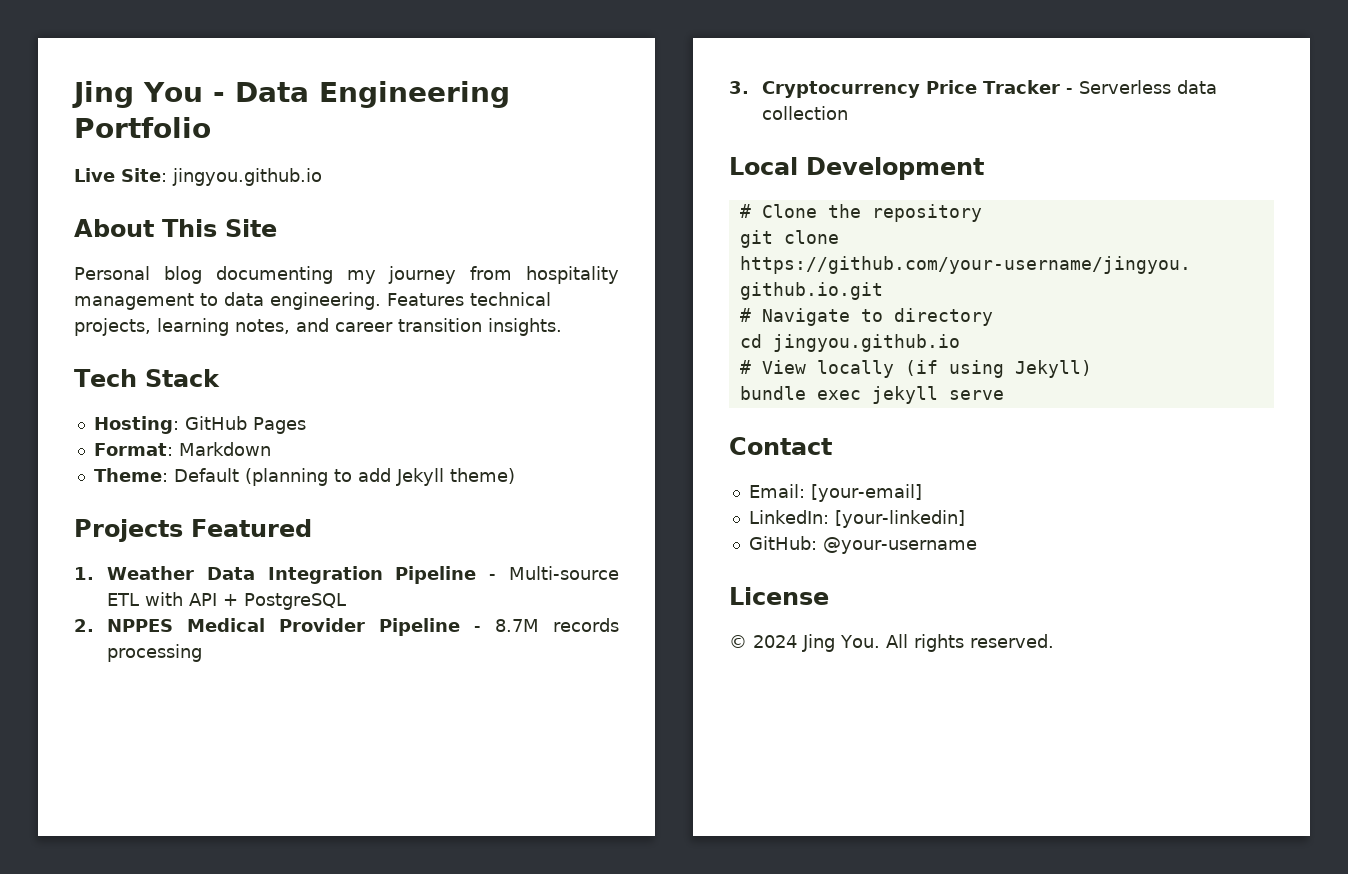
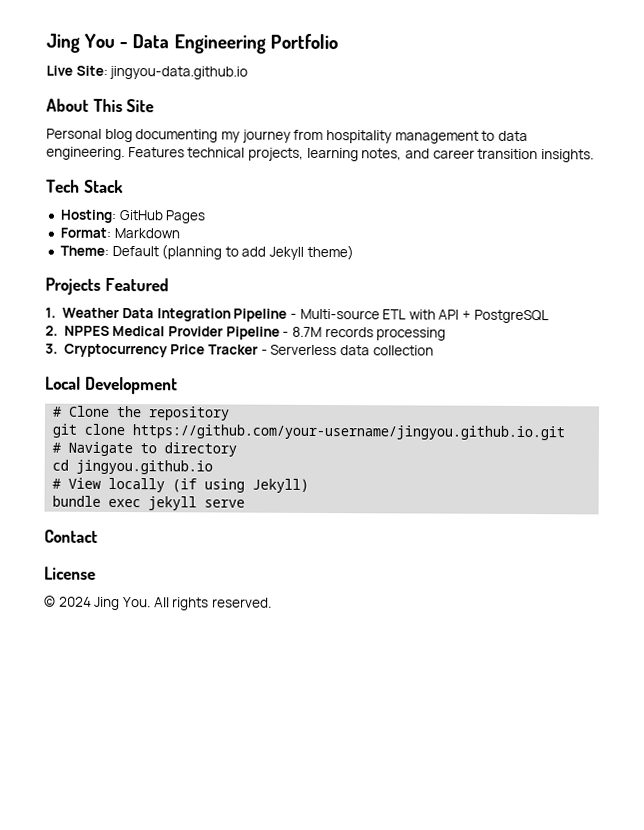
- Live Site: jingyou.github.io
+ Live Site: jingyou-data.github.io
- Email: [your-email]
- LinkedIn: [your-linkedin]
- GitHub: @your-username

